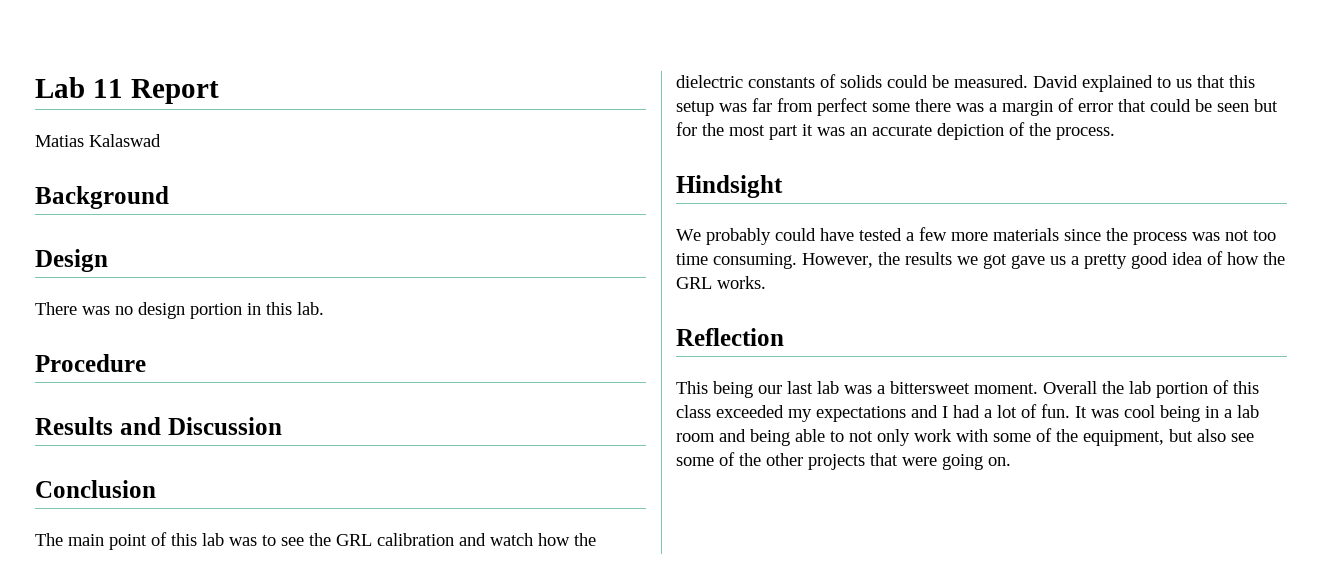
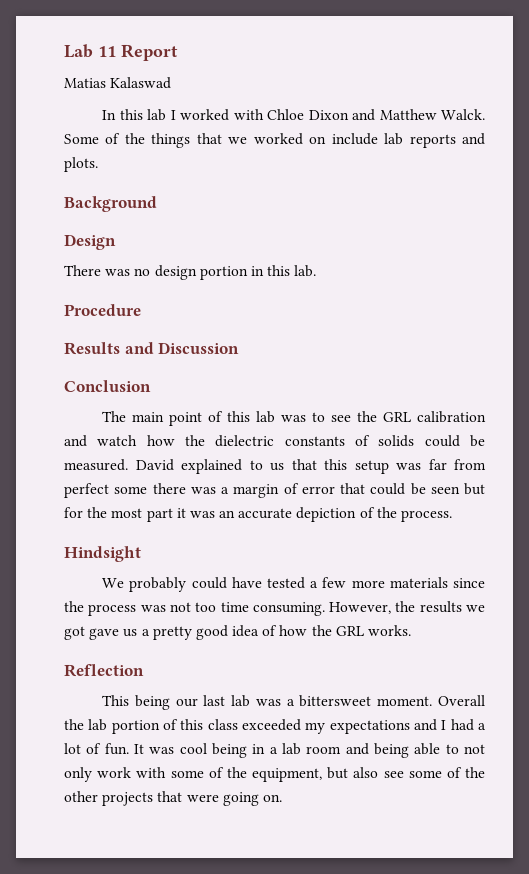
+ In this lab I worked with Chloe Dixon and Matthew Walck. Some of the things that we worked on include lab reports and plots.

